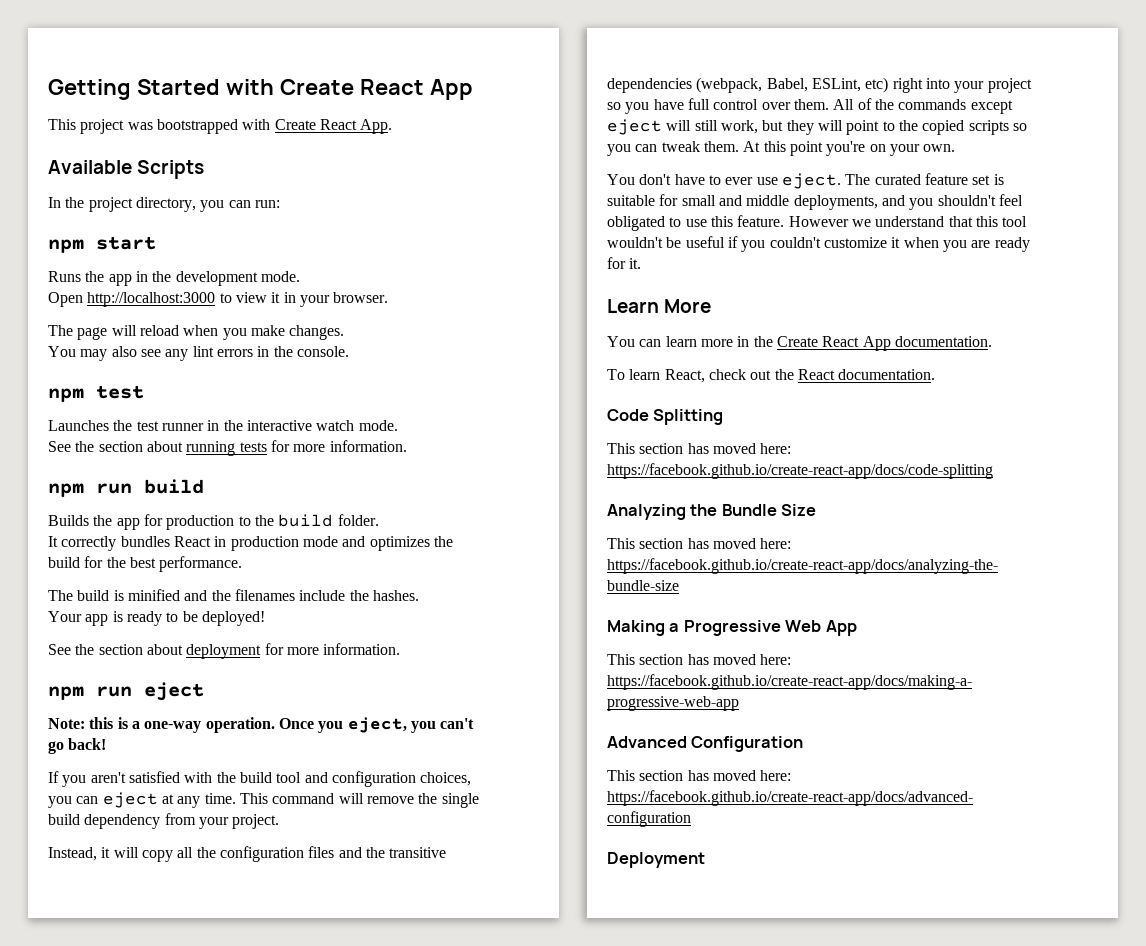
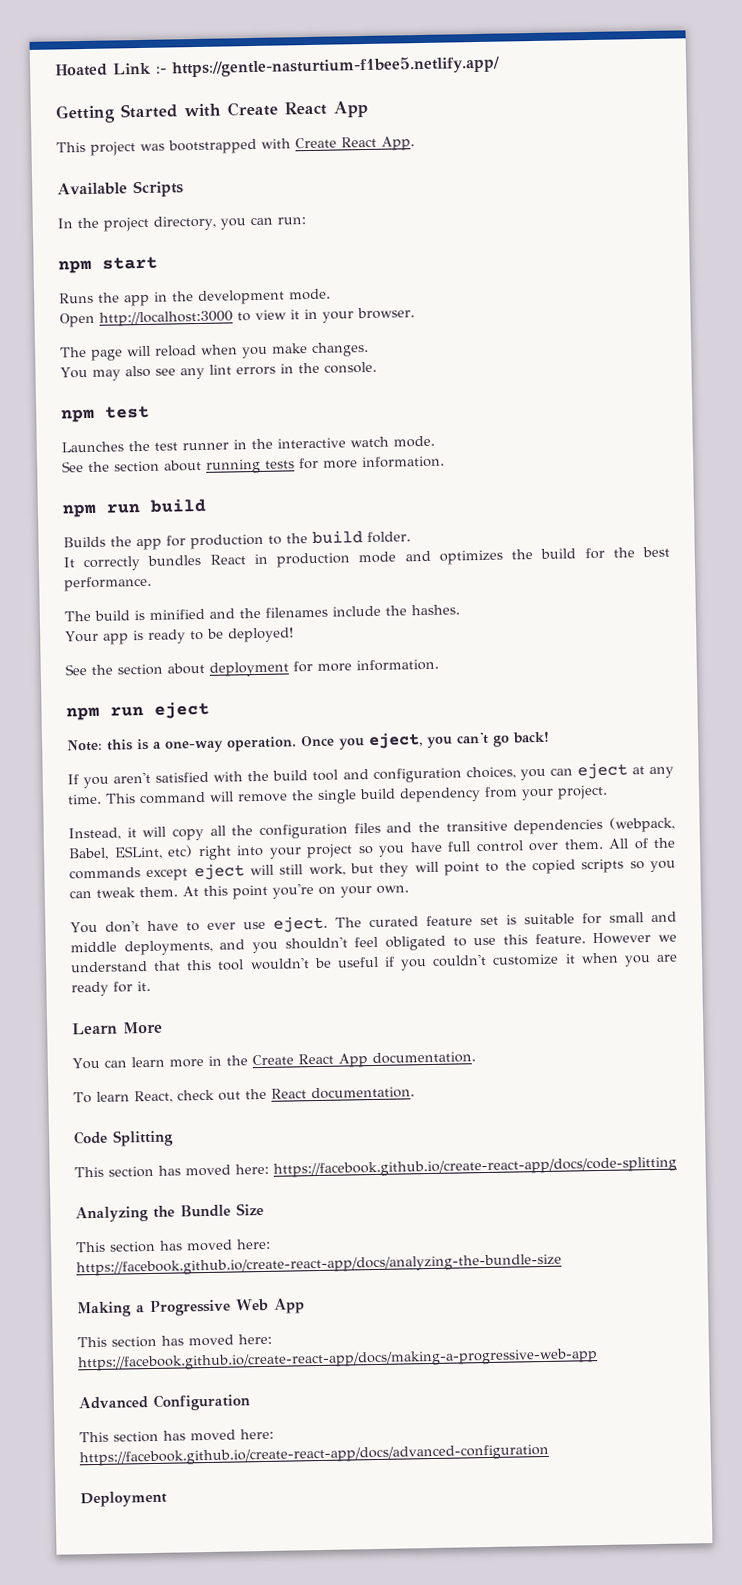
+ Hoated Link :- https://gentle-nasturtium-f1bee5.netlify.app/

